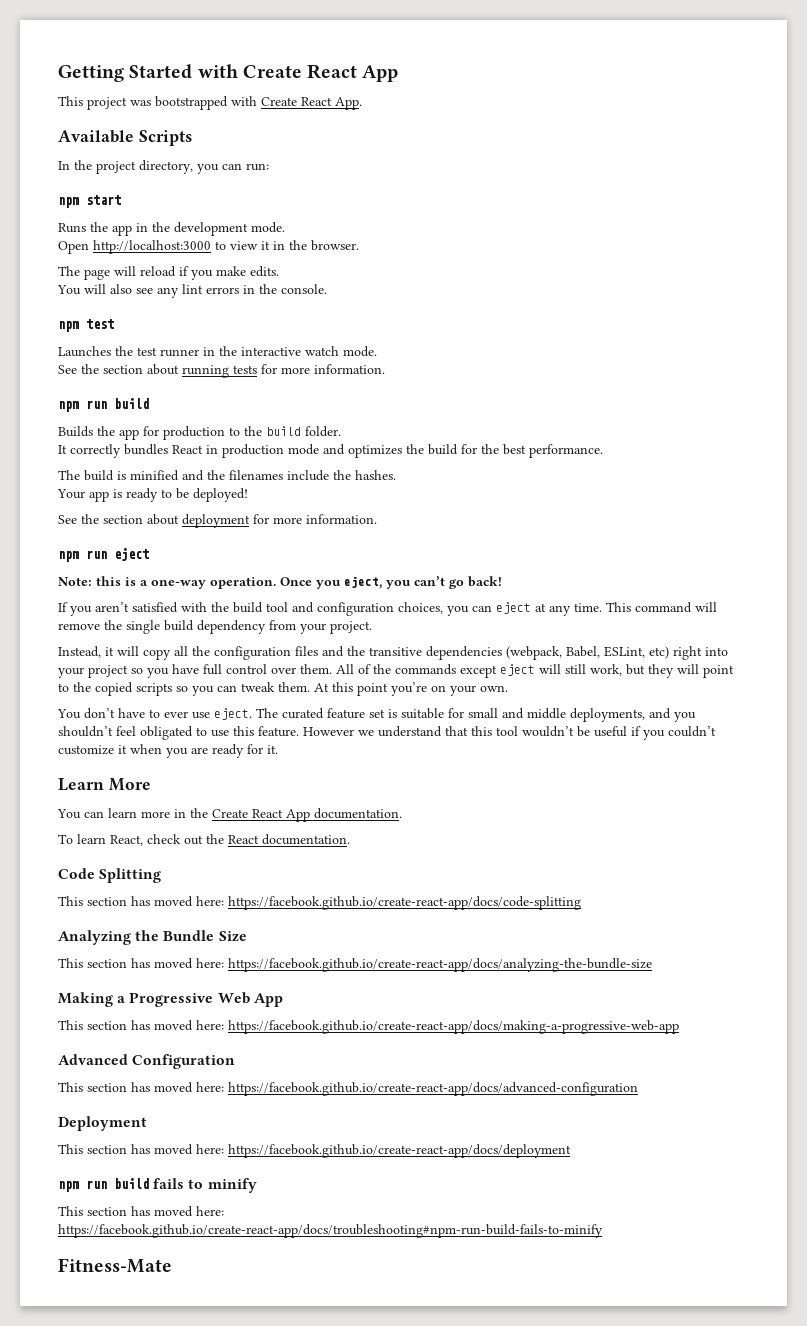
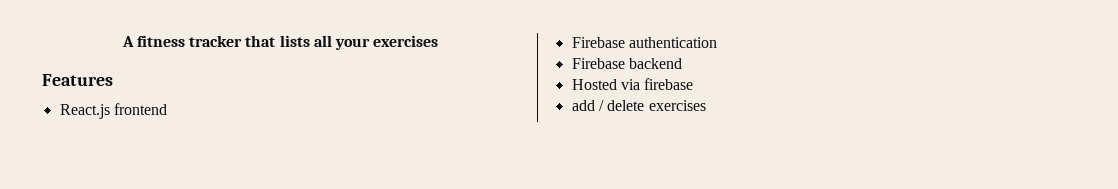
- Getting Started with Create React App
- This project was bootstrapped with Create React App.
- Available Scripts
- In the project directory, you can run:
- npm start
- Runs the app in the development mode.
- Open http://localhost:3000 to view it in the browser.
- The page will reload if you make edits.
- You will also see any lint errors in the console.
- npm test
- Launches the test runner in the interactive watch mode.
- See the section about running tests for more information.
- npm run build
- Builds the app for production to the build folder.
- It correctly bundles React in production mode and optimizes the build for the best performance.
- The build is minified and the filenames include the hashes.
- Your app is ready to be deployed!
- See the section about deployment for more information.
- npm run eject
- Note: this is a one-way operation. Once you eject, you can’t go back!
- If you aren’t satisfied with the build tool and configuration choices, you can eject at any time. This command will remove the single build dependency from your project.
- Instead, it will copy all the configuration files and the transitive dependencies (webpack, Babel, ESLint, etc) right into your project so you have full control over them. All of the commands except eject will still work, but they will point to the copied scripts so you can tweak them. At this point you’re on your own.
- You don’t have to ever use eject. The curated feature set is suitable for small and middle deployments, and you shouldn’t feel obligated to use this feature. However we understand that this tool wouldn’t be useful if you couldn’t customize it when you are ready for it.
- Learn More
- You can learn more in the Create React App documentation.
- To learn React, check out the React documentation.
- Code Splitting
- This section has moved here: https://facebook.github.io/create-react-app/docs/code-splitting
- Analyzing the Bundle Size
- This section has moved here: https://facebook.github.io/create-react-app/docs/analyzing-the-bundle-size
- Making a Progressive Web App
- This section has moved here: https://facebook.github.io/create-react-app/docs/making-a-progressive-web-app
- Advanced Configuration
- This section has moved here: https://facebook.github.io/create-react-app/docs/advanced-configuration
- Deployment
- This section has moved here: https://facebook.github.io/create-react-app/docs/deployment
- npm run build fails to minify
- This section has moved here: https://facebook.github.io/create-react-app/docs/troubleshooting#npm-run-build-fails-to-minify
- Fitness-Mate
+ A fitness tracker that lists all your exercises
+ Features
+ React.js frontend
+ Firebase authentication
+ Firebase backend
+ Hosted via firebase
+ add / delete exercises

